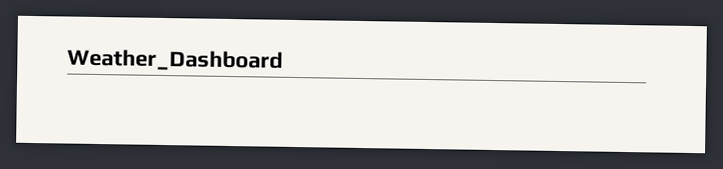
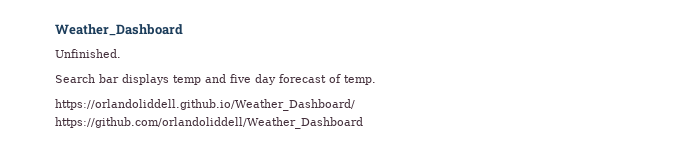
+ Unfinished.
+ Search bar displays temp and five day forecast of temp.
+ https://orlandoliddell.github.io/Weather_Dashboard/ https://github.com/orlandoliddell/Weather_Dashboard

